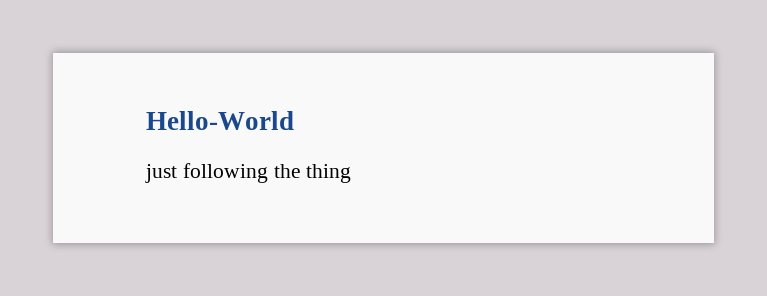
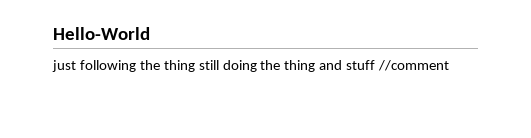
- just following the thing
+ just following the thing still doing the thing and stuff //comment

